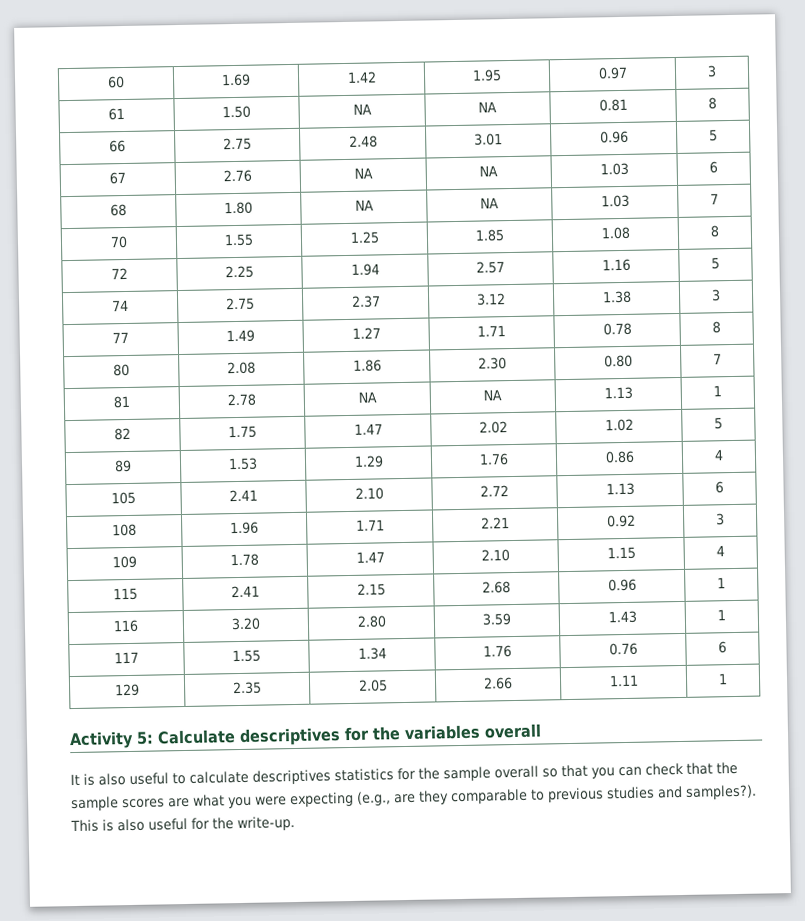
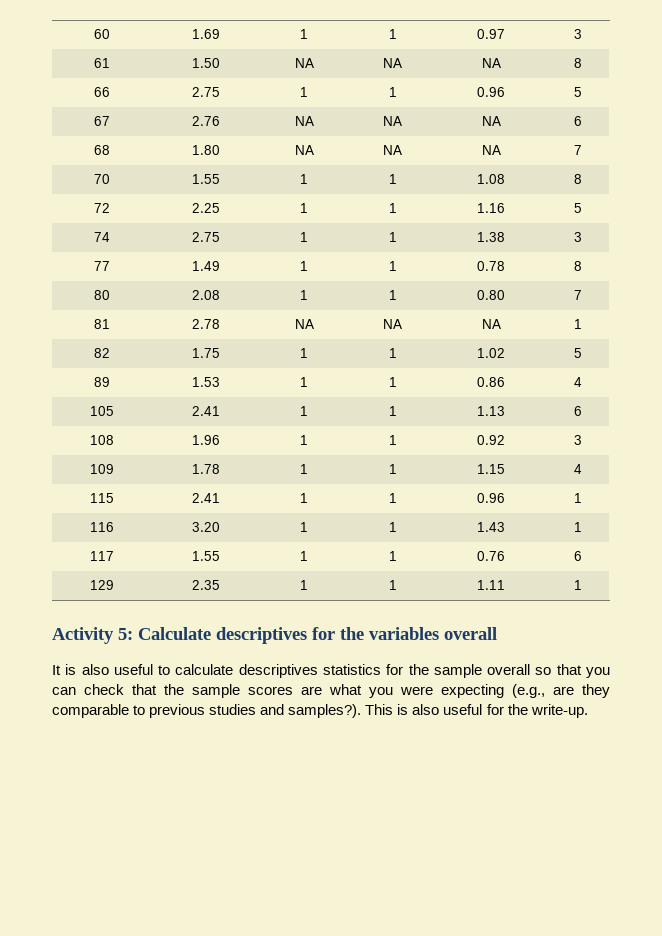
- 60 | 1.69 | 1.42 | 1.95 | 0.97 | 3
+ 60 | 1.69 | 1 | 1 | 0.97 | 3
- 61 | 1.50 | NA | NA | 0.81 | 8
+ 61 | 1.50 | NA | NA | NA | 8
- 66 | 2.75 | 2.48 | 3.01 | 0.96 | 5
+ 66 | 2.75 | 1 | 1 | 0.96 | 5
- 67 | 2.76 | NA | NA | 1.03 | 6
+ 67 | 2.76 | NA | NA | NA | 6
- 68 | 1.80 | NA | NA | 1.03 | 7
+ 68 | 1.80 | NA | NA | NA | 7
- 70 | 1.55 | 1.25 | 1.85 | 1.08 | 8
+ 70 | 1.55 | 1 | 1 | 1.08 | 8
- 72 | 2.25 | 1.94 | 2.57 | 1.16 | 5
+ 72 | 2.25 | 1 | 1 | 1.16 | 5
- 74 | 2.75 | 2.37 | 3.12 | 1.38 | 3
+ 74 | 2.75 | 1 | 1 | 1.38 | 3
- 77 | 1.49 | 1.27 | 1.71 | 0.78 | 8
+ 77 | 1.49 | 1 | 1 | 0.78 | 8
- 80 | 2.08 | 1.86 | 2.30 | 0.80 | 7
+ 80 | 2.08 | 1 | 1 | 0.80 | 7
- 81 | 2.78 | NA | NA | 1.13 | 1
+ 81 | 2.78 | NA | NA | NA | 1
- 82 | 1.75 | 1.47 | 2.02 | 1.02 | 5
+ 82 | 1.75 | 1 | 1 | 1.02 | 5
- 89 | 1.53 | 1.29 | 1.76 | 0.86 | 4
+ 89 | 1.53 | 1 | 1 | 0.86 | 4
- 105 | 2.41 | 2.10 | 2.72 | 1.13 | 6
+ 105 | 2.41 | 1 | 1 | 1.13 | 6
- 108 | 1.96 | 1.71 | 2.21 | 0.92 | 3
+ 108 | 1.96 | 1 | 1 | 0.92 | 3
- 109 | 1.78 | 1.47 | 2.10 | 1.15 | 4
+ 109 | 1.78 | 1 | 1 | 1.15 | 4
- 115 | 2.41 | 2.15 | 2.68 | 0.96 | 1
+ 115 | 2.41 | 1 | 1 | 0.96 | 1
- 116 | 3.20 | 2.80 | 3.59 | 1.43 | 1
+ 116 | 3.20 | 1 | 1 | 1.43 | 1
- 117 | 1.55 | 1.34 | 1.76 | 0.76 | 6
+ 117 | 1.55 | 1 | 1 | 0.76 | 6
- 129 | 2.35 | 2.05 | 2.66 | 1.11 | 1
+ 129 | 2.35 | 1 | 1 | 1.11 | 1

